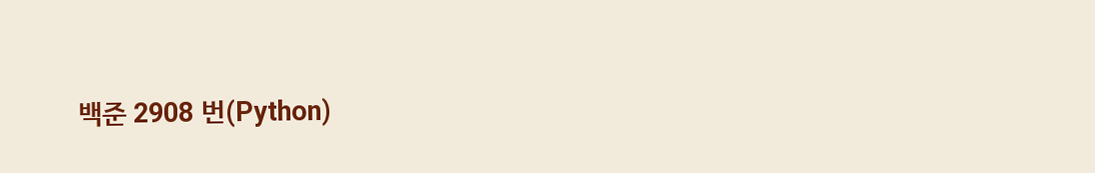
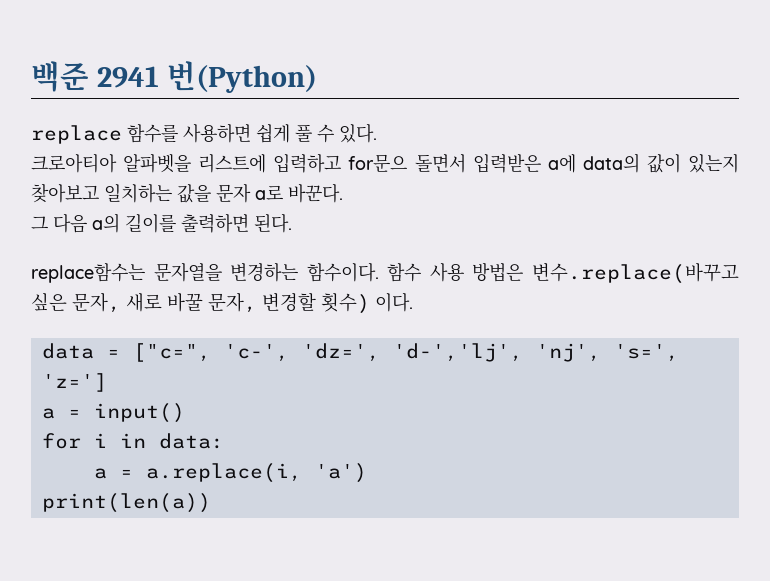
- 백준 2908 번(Python)
+ 백준 2941 번(Python)
+ replace 함수를 사용하면 쉽게 풀 수 있다.
+ 크로아티아 알파벳을 리스트에 입력하고 for문으 돌면서 입력받은 a에 data의 값이 있는지 찾아보고 일치하는 값을 문자 a로 바꾼다.
+ 그 다음 a의 길이를 출력하면 된다.
+ replace함수는 문자열을 변경하는 함수이다. 함수 사용 방법은 변수.replace(바꾸고 싶은 문자, 새로 바꿀 문자, 변경할 횟수) 이다.
+ data = ["c=", 'c-', 'dz=', 'd-','lj', 'nj', 's=', 'z=']
+ a = input()
+ for i in data:
+ a = a.replace(i, 'a')
+ print(len(a))

